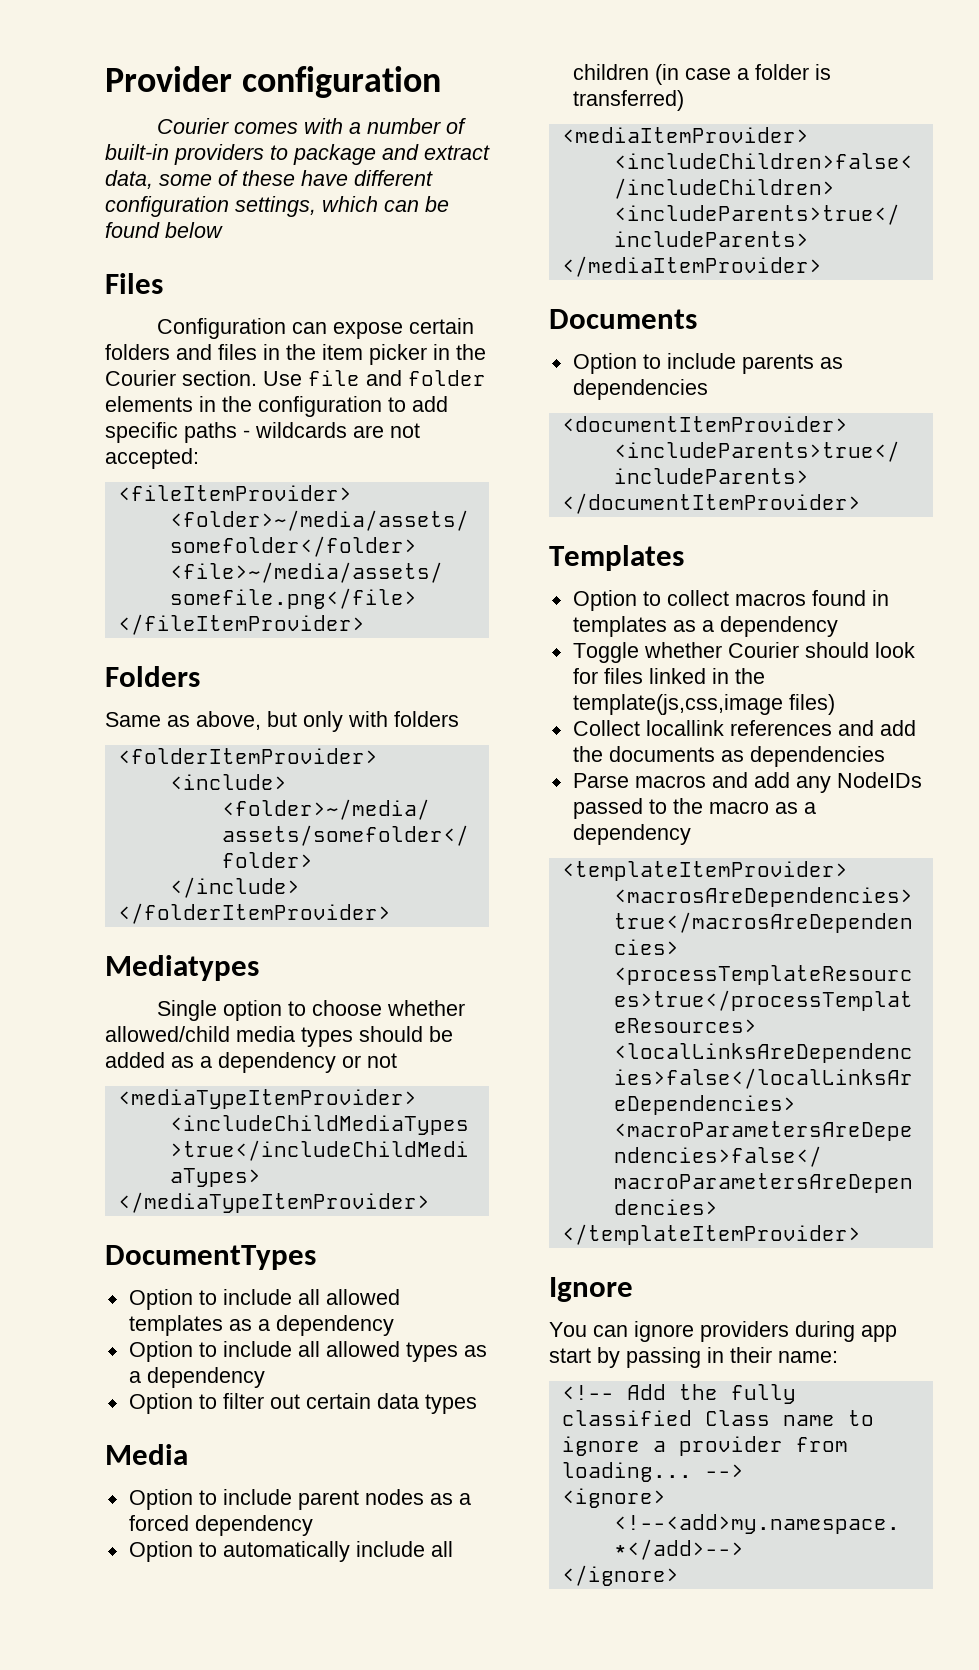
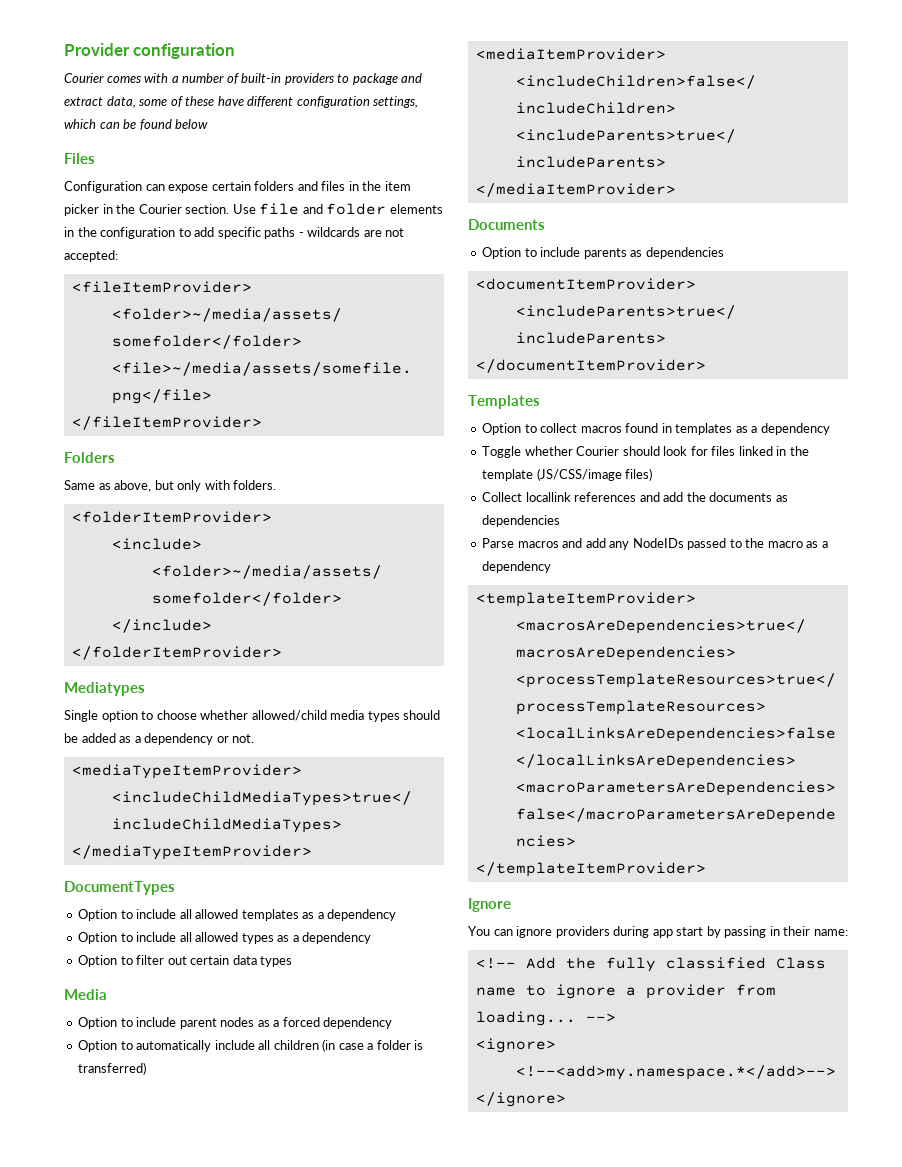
- Same as above, but only with folders
+ Same as above, but only with folders.
- Single option to choose whether allowed/child media types should be added as a dependency or not
+ Single option to choose whether allowed/child media types should be added as a dependency or not.
- Toggle whether Courier should look for files linked in the template(js,css,image files)
+ Toggle whether Courier should look for files linked in the template (JS/CSS/image files)

